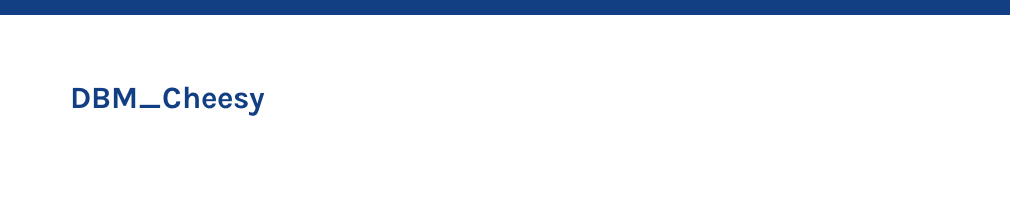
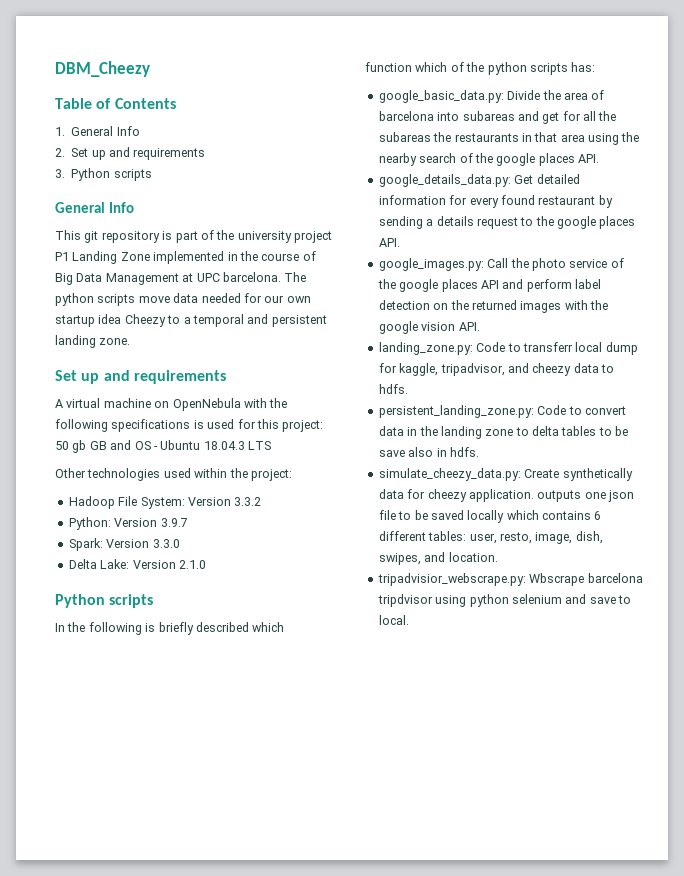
- DBM_Cheesy
+ DBM_Cheezy
+ Table of Contents
+ 1. General Info
+ 2. Set up and requirements
+ 3. Python scripts
+ General Info
+ This git repository is part of the university project P1 Landing Zone implemented in the course of Big Data Management at UPC barcelona. The python scripts move data needed for our own startup idea Cheezy to a temporal and persistent landing zone.
+ Set up and requirements
+ A virtual machine on OpenNebula with the following specifications is used for this project: 50 gb GB and OS - Ubuntu 18.04.3 LTS
+ Other technologies used within the project:
+ Hadoop File System: Version 3.3.2
+ Python: Version 3.9.7
+ Spark: Version 3.3.0
+ Delta Lake: Version 2.1.0
+ Python scripts
+ In the following is briefly described which function which of the python scripts has:
+ google_basic_data.py: Divide the area of barcelona into subareas and get for all the subareas the restaurants in that area using the nearby search of the google places API.
+ google_details_data.py: Get detailed information for every found restaurant by sending a details request to the google places API.
+ google_images.py: Call the photo service of the google places API and perform label detection on the returned images with the google vision API.
+ landing_zone.py: Code to transferr local dump for kaggle, tripadvisor, and cheezy data to hdfs.
+ persistent_landing_zone.py: Code to convert data in the landing zone to delta tables to be save also in hdfs.
+ simulate_cheezy_data.py: Create synthetically data for cheezy application. outputs one json file to be saved locally which contains 6 different tables: user, resto, image, dish, swipes, and location.
+ tripadvisior_webscrape.py: Wbscrape barcelona tripdvisor using python selenium and save to local.

